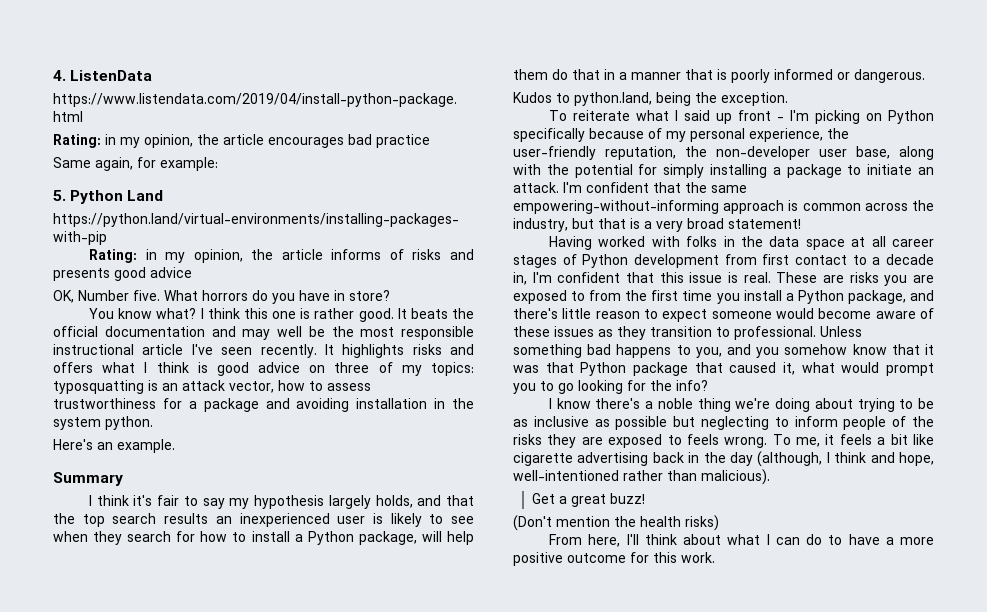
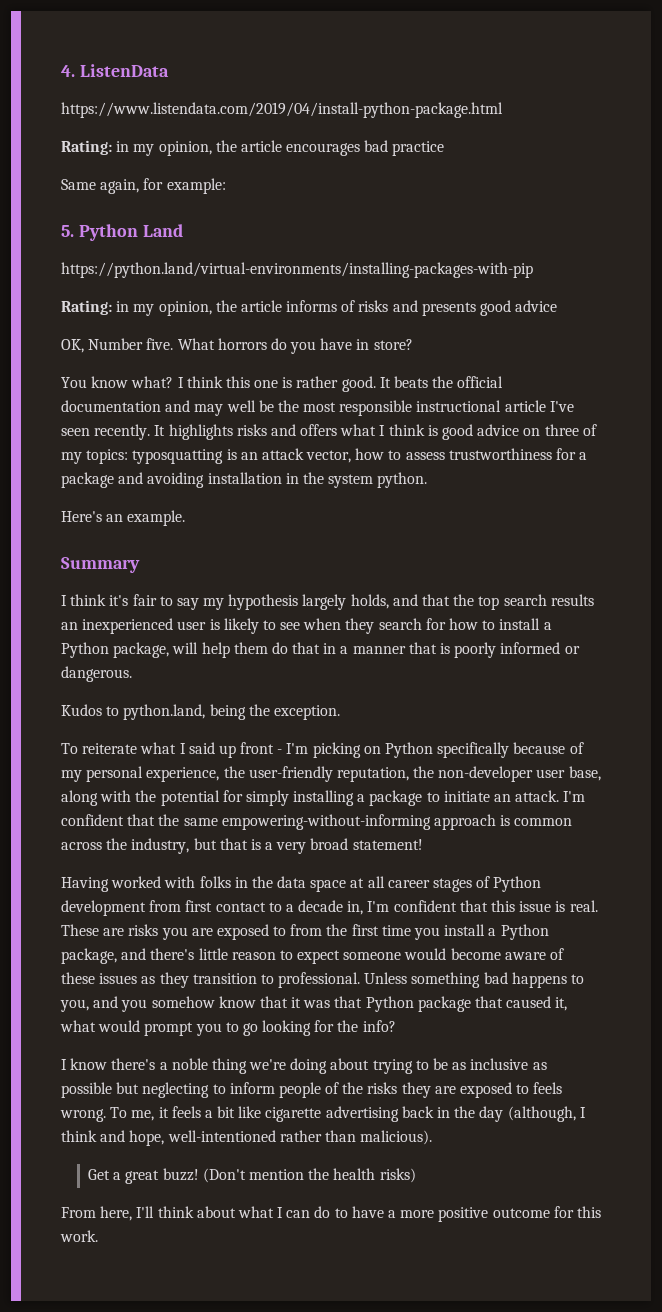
- Get a great buzz!
- (Don't mention the health risks)
+ Get a great buzz! (Don't mention the health risks)

